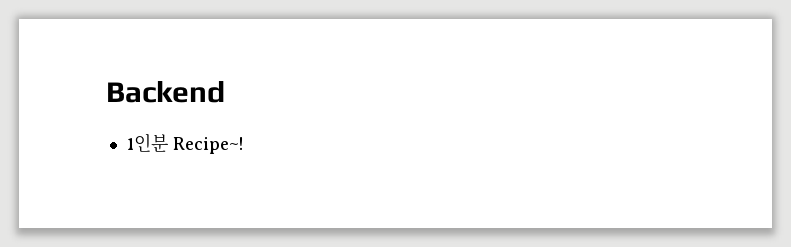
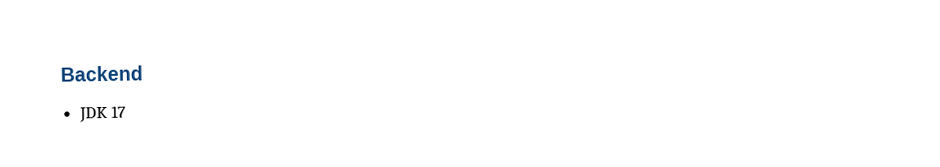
- 1인분 Recipe~!
+ JDK 17

